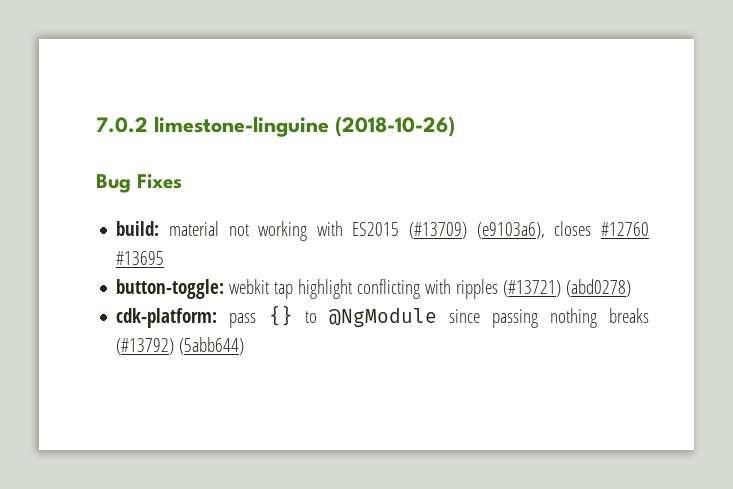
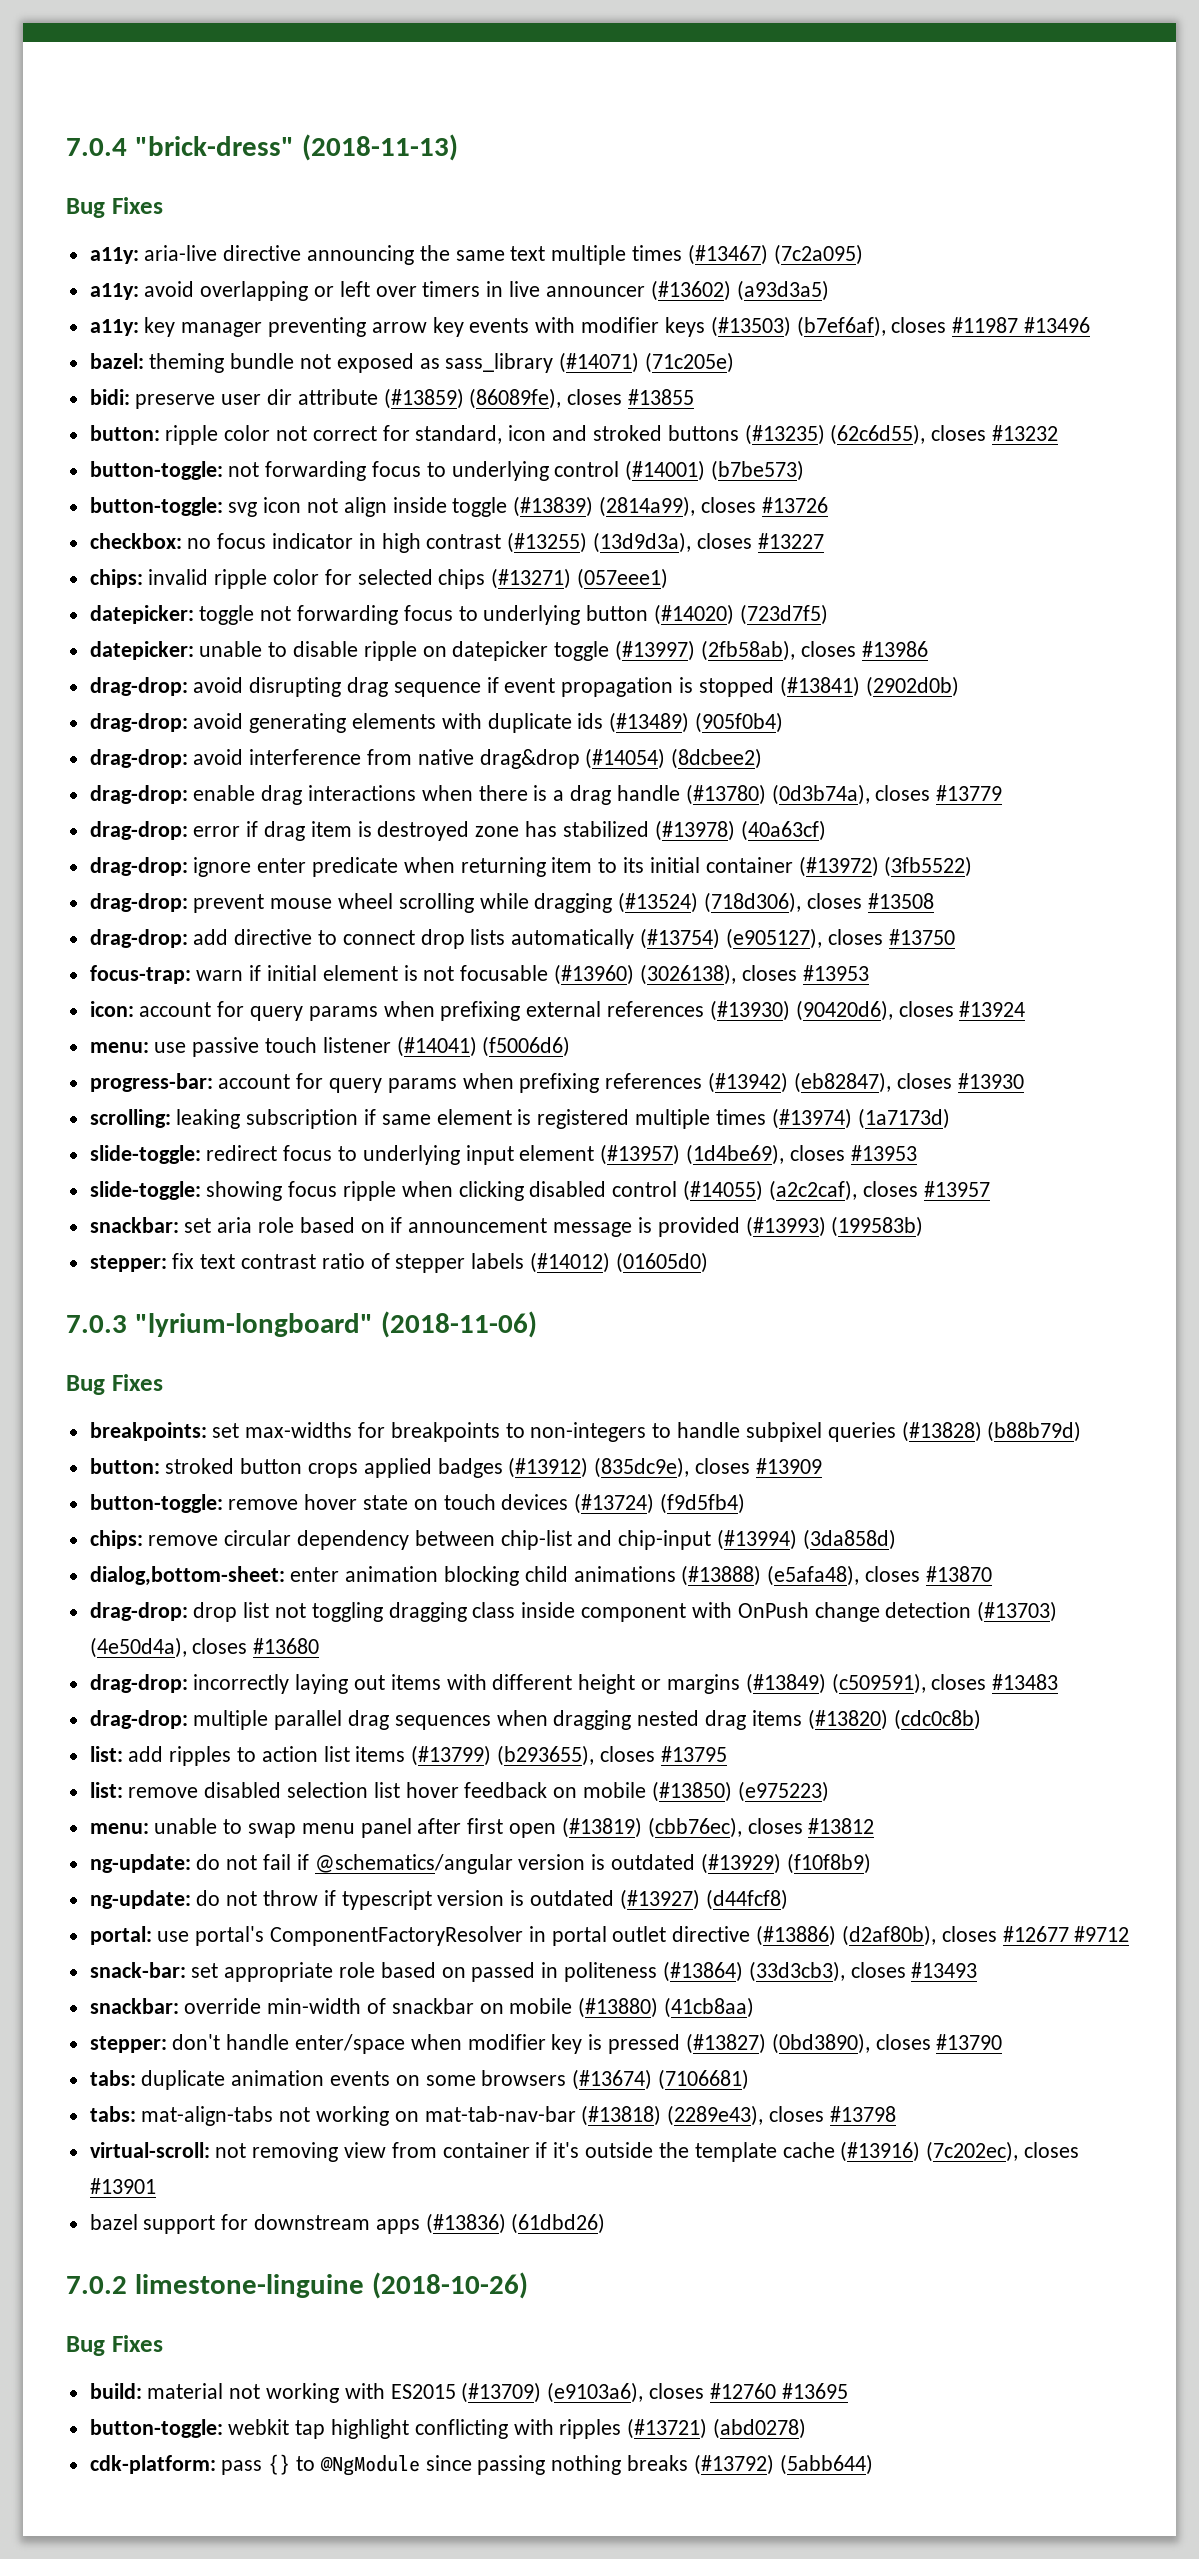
+ 7.0.4 "brick-dress" (2018-11-13)
+ Bug Fixes
+ a11y: aria-live directive announcing the same text multiple times (#13467) (7c2a095)
+ a11y: avoid overlapping or left over timers in live announcer (#13602) (a93d3a5)
+ a11y: key manager preventing arrow key events with modifier keys (#13503) (b7ef6af), closes #11987 #13496
+ bazel: theming bundle not exposed as sass_library (#14071) (71c205e)
+ bidi: preserve user dir attribute (#13859) (86089fe), closes #13855
+ button: ripple color not correct for standard, icon and stroked buttons (#13235) (62c6d55), closes #13232
+ button-toggle: not forwarding focus to underlying control (#14001) (b7be573)
+ button-toggle: svg icon not align inside toggle (#13839) (2814a99), closes #13726
+ checkbox: no focus indicator in high contrast (#13255) (13d9d3a), closes #13227
+ chips: invalid ripple color for selected chips (#13271) (057eee1)
+ datepicker: toggle not forwarding focus to underlying button (#14020) (723d7f5)
+ datepicker: unable to disable ripple on datepicker toggle (#13997) (2fb58ab), closes #13986
+ drag-drop: avoid disrupting drag sequence if event propagation is stopped (#13841) (2902d0b)
+ drag-drop: avoid generating elements with duplicate ids (#13489) (905f0b4)
+ drag-drop: avoid interference from native drag&drop (#14054) (8dcbee2)
+ drag-drop: enable drag interactions when there is a drag handle (#13780) (0d3b74a), closes #13779
+ drag-drop: error if drag item is destroyed zone has stabilized (#13978) (40a63cf)
+ drag-drop: ignore enter predicate when returning item to its initial container (#13972) (3fb5522)
+ drag-drop: prevent mouse wheel scrolling while dragging (#13524) (718d306), closes #13508
+ drag-drop: add directive to connect drop lists automatically (#13754) (e905127), closes #13750
+ focus-trap: warn if initial element is not focusable (#13960) (3026138), closes #13953
+ icon: account for query params when prefixing external references (#13930) (90420d6), closes #13924
+ menu: use passive touch listener (#14041) (f5006d6)
+ progress-bar: account for query params when prefixing references (#13942) (eb82847), closes #13930
+ scrolling: leaking subscription if same element is registered multiple times (#13974) (1a7173d)
+ slide-toggle: redirect focus to underlying input element (#13957) (1d4be69), closes #13953
+ slide-toggle: showing focus ripple when clicking disabled control (#14055) (a2c2caf), closes #13957
+ snackbar: set aria role based on if announcement message is provided (#13993) (199583b)
+ stepper: fix text contrast ratio of stepper labels (#14012) (01605d0)
+ 7.0.3 "lyrium-longboard" (2018-11-06)
+ Bug Fixes
+ breakpoints: set max-widths for breakpoints to non-integers to handle subpixel queries (#13828) (b88b79d)
+ button: stroked button crops applied badges (#13912) (835dc9e), closes #13909
+ button-toggle: remove hover state on touch devices (#13724) (f9d5fb4)
+ chips: remove circular dependency between chip-list and chip-input (#13994) (3da858d)
+ dialog,bottom-sheet: enter animation blocking child animations (#13888) (e5afa48), closes #13870
+ drag-drop: drop list not toggling dragging class inside component with OnPush change detection (#13703) (4e50d4a), closes #13680
+ drag-drop: incorrectly laying out items with different height or margins (#13849) (c509591), closes #13483
+ drag-drop: multiple parallel drag sequences when dragging nested drag items (#13820) (cdc0c8b)
+ list: add ripples to action list items (#13799) (b293655), closes #13795
+ list: remove disabled selection list hover feedback on mobile (#13850) (e975223)
+ menu: unable to swap menu panel after first open (#13819) (cbb76ec), closes #13812
+ ng-update: do not fail if @schematics/angular version is outdated (#13929) (f10f8b9)
+ ng-update: do not throw if typescript version is outdated (#13927) (d44fcf8)
+ portal: use portal's ComponentFactoryResolver in portal outlet directive (#13886) (d2af80b), closes #12677 #9712
+ snack-bar: set appropriate role based on passed in politeness (#13864) (33d3cb3), closes #13493
+ snackbar: override min-width of snackbar on mobile (#13880) (41cb8aa)
+ stepper: don't handle enter/space when modifier key is pressed (#13827) (0bd3890), closes #13790
+ tabs: duplicate animation events on some browsers (#13674) (7106681)
+ tabs: mat-align-tabs not working on mat-tab-nav-bar (#13818) (2289e43), closes #13798
+ virtual-scroll: not removing view from container if it's outside the template cache (#13916) (7c202ec), closes #13901
+ bazel support for downstream apps (#13836) (61dbd26)

